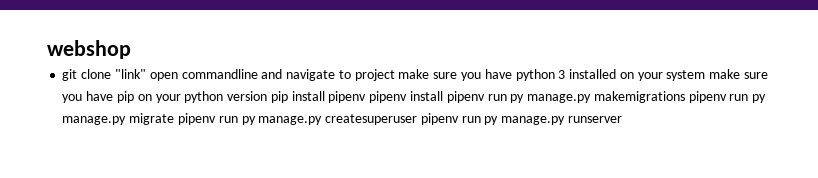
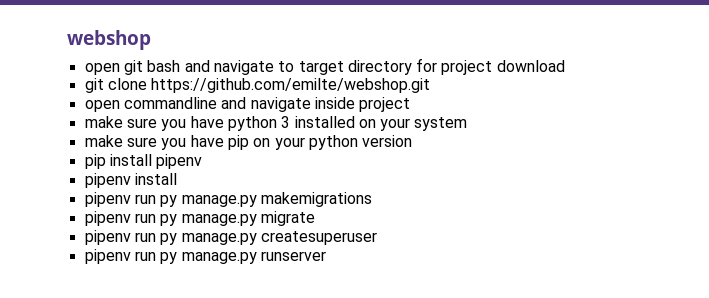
+ open git bash and navigate to target directory for project download
- git clone "link" open commandline and navigate to project make sure you have python 3 installed on your system make sure you have pip on your python version pip install pipenv pipenv install pipenv run py manage.py makemigrations pipenv run py manage.py migrate pipenv run py manage.py createsuperuser pipenv run py manage.py runserver
+ git clone https://github.com/emilte/webshop.git
+ open commandline and navigate inside project
+ make sure you have python 3 installed on your system
+ make sure you have pip on your python version
+ pip install pipenv
+ pipenv install
+ pipenv run py manage.py makemigrations
+ pipenv run py manage.py migrate
+ pipenv run py manage.py createsuperuser
+ pipenv run py manage.py runserver

